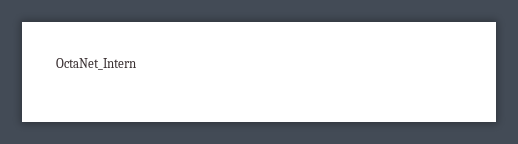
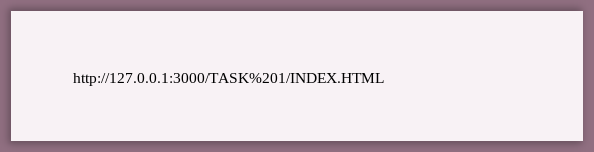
- OctaNet_Intern
+ http://127.0.0.1:3000/TASK%201/INDEX.HTML

